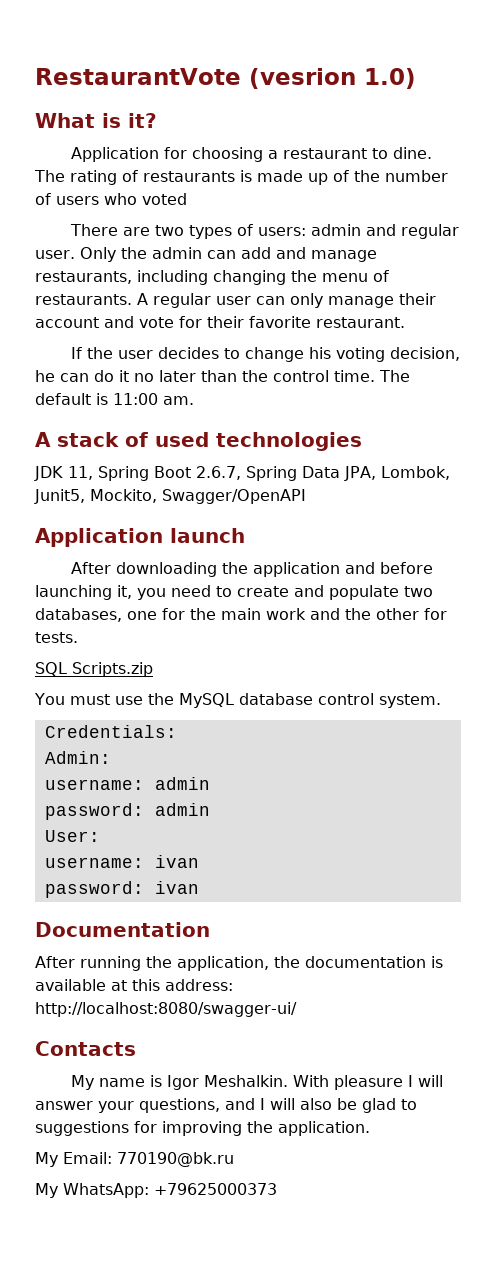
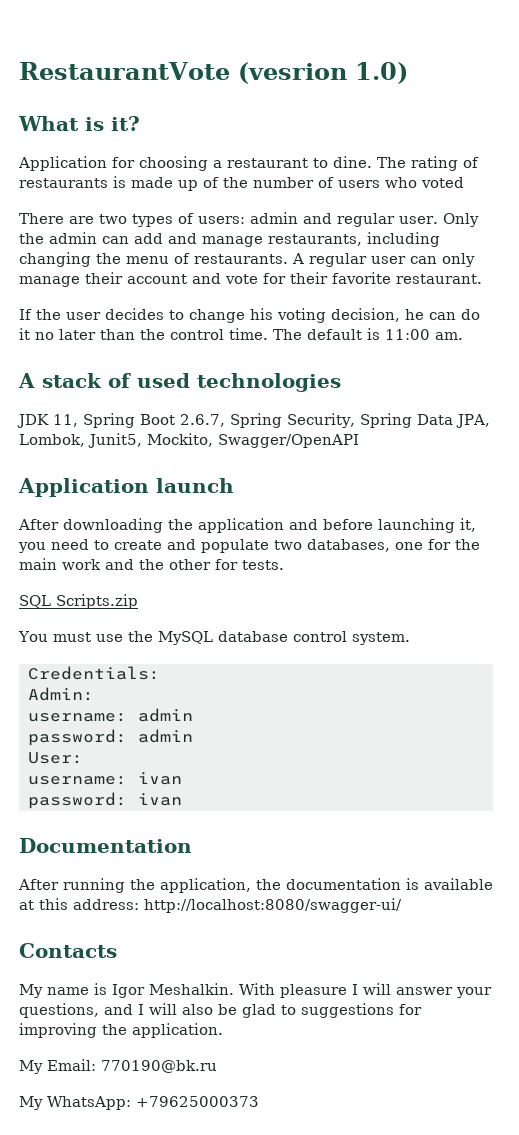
- JDK 11, Spring Boot 2.6.7, Spring Data JPA, Lombok, Junit5, Mockito, Swagger/OpenAPI
+ JDK 11, Spring Boot 2.6.7, Spring Security, Spring Data JPA, Lombok, Junit5, Mockito, Swagger/OpenAPI

